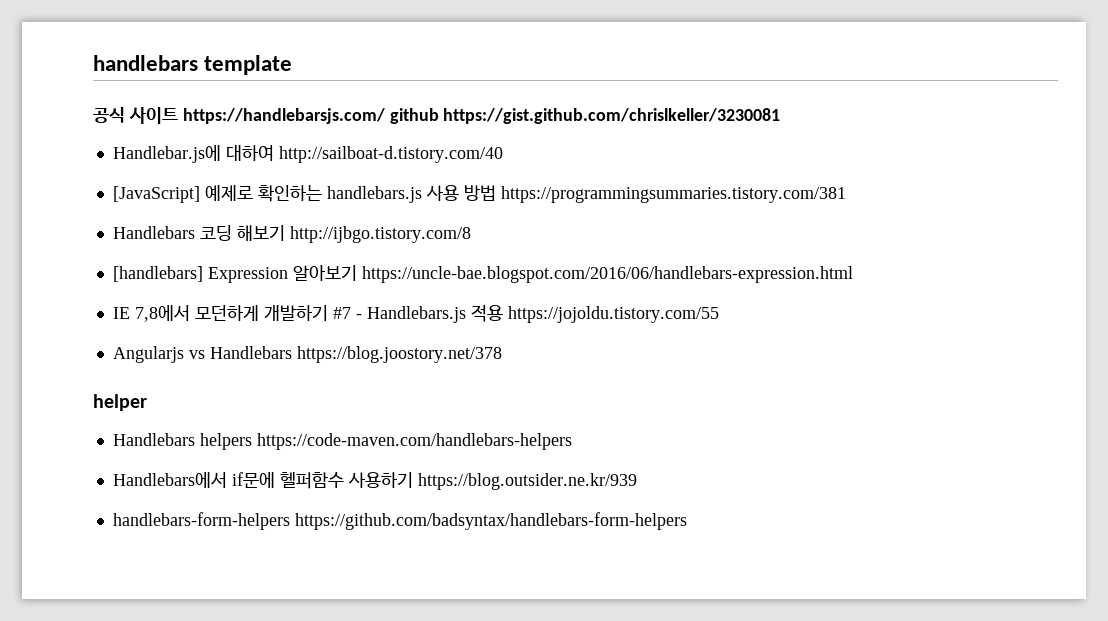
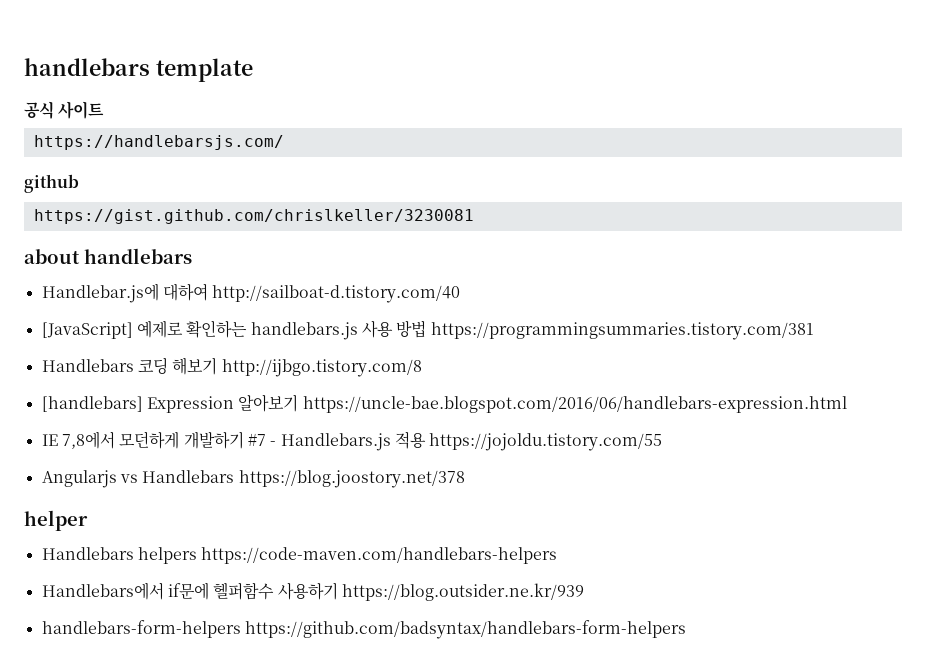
- 공식 사이트 https://handlebarsjs.com/ github https://gist.github.com/chrislkeller/3230081
+ 공식 사이트
+ https://handlebarsjs.com/
+ github
+ https://gist.github.com/chrislkeller/3230081
+ about handlebars

